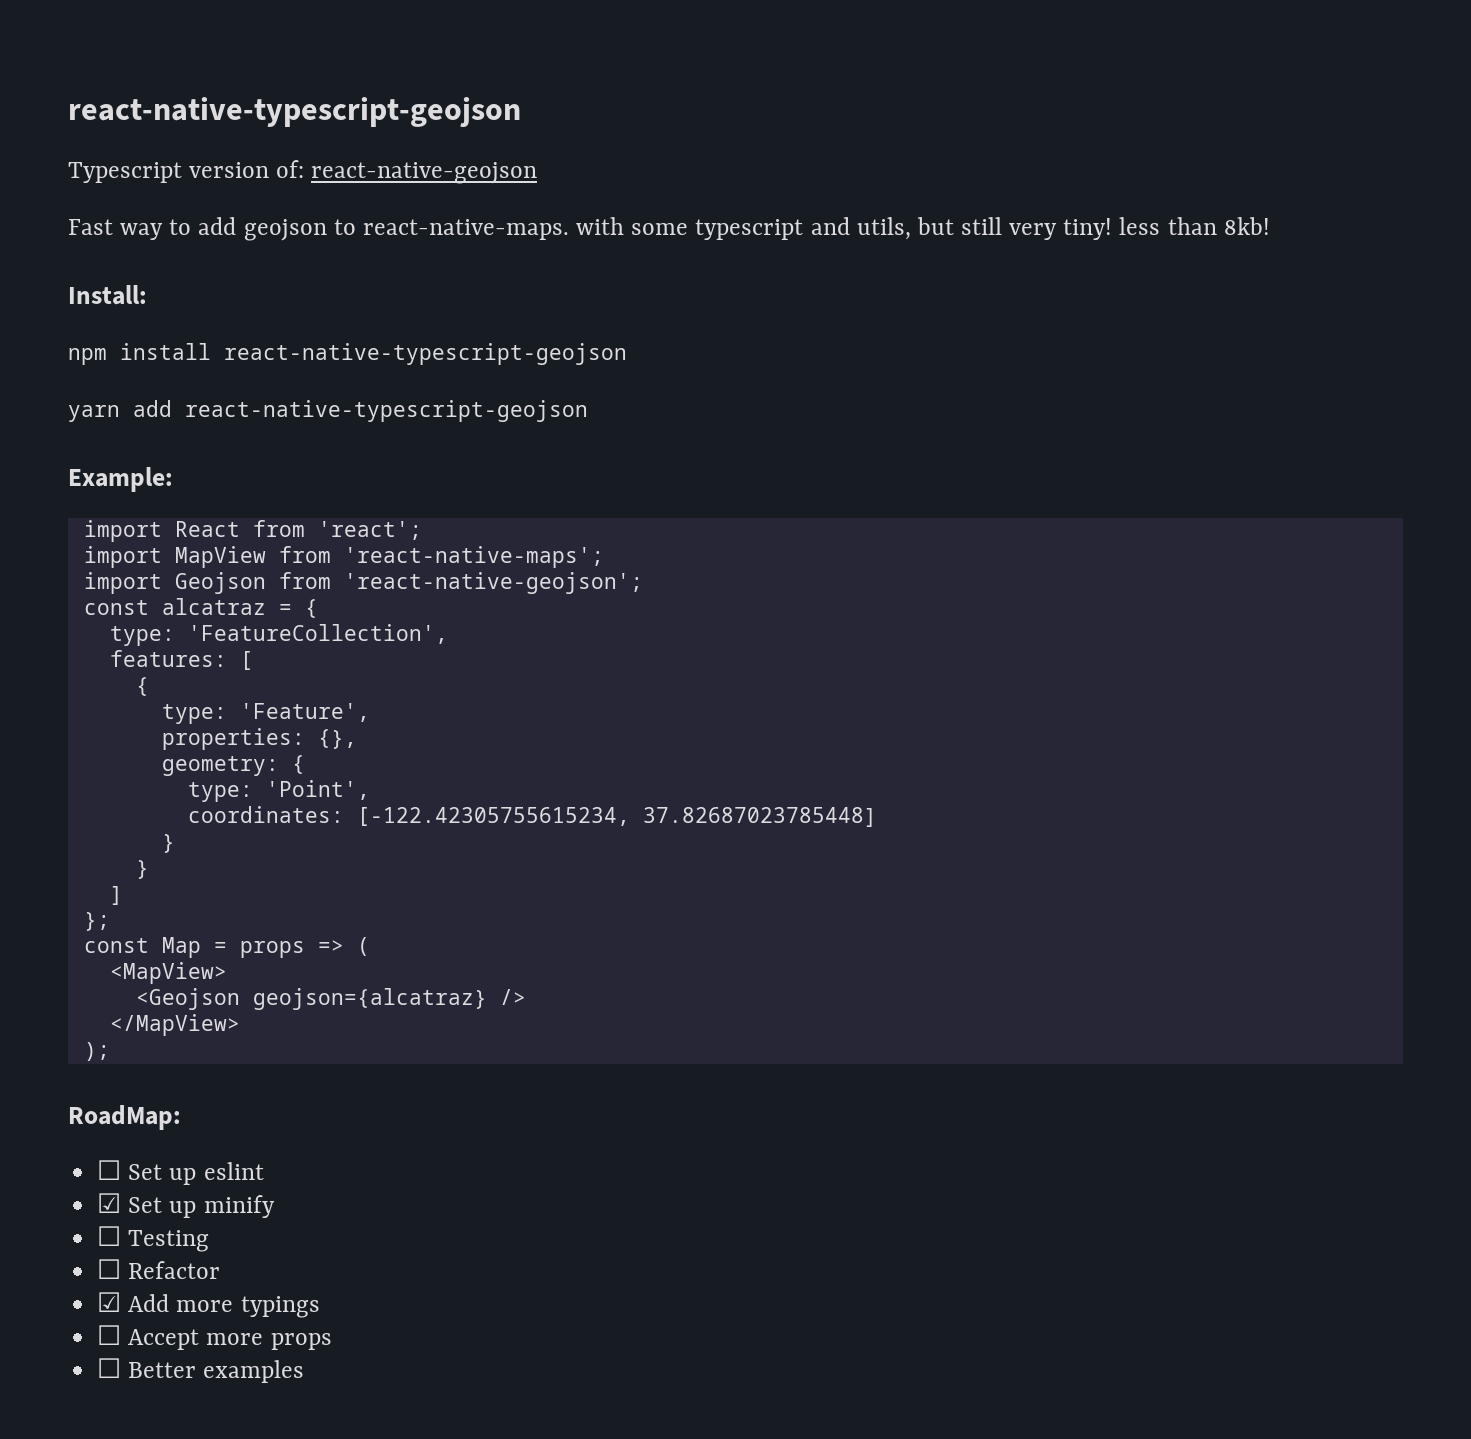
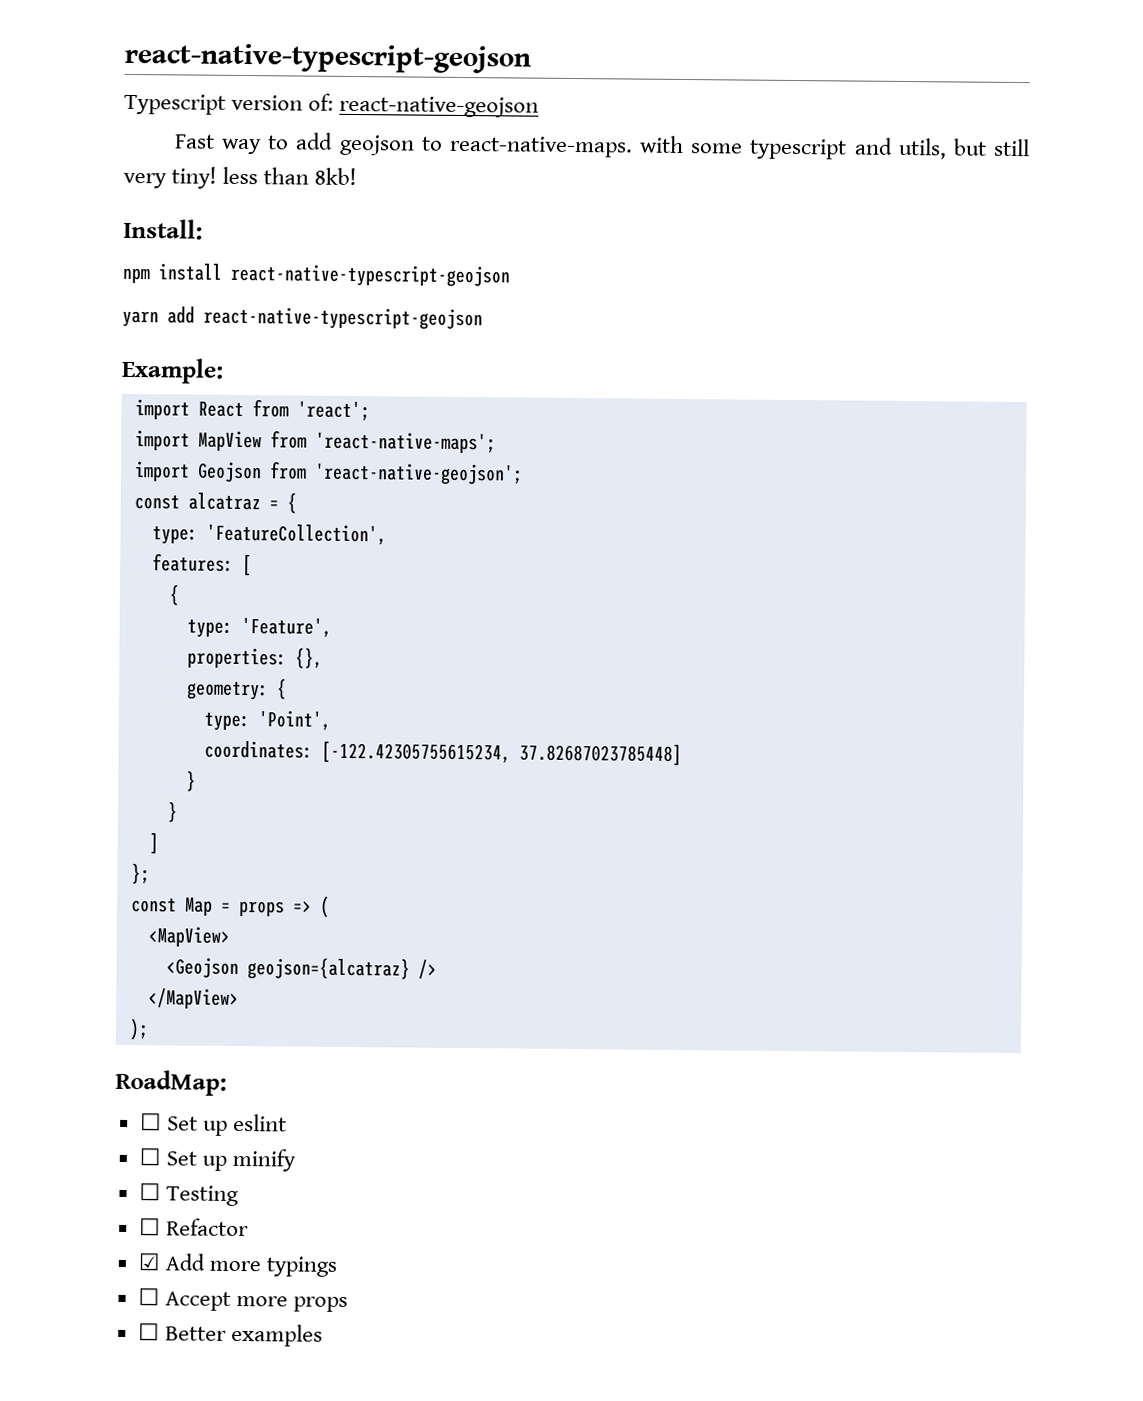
- ☑ Set up minify
+ ☐ Set up minify

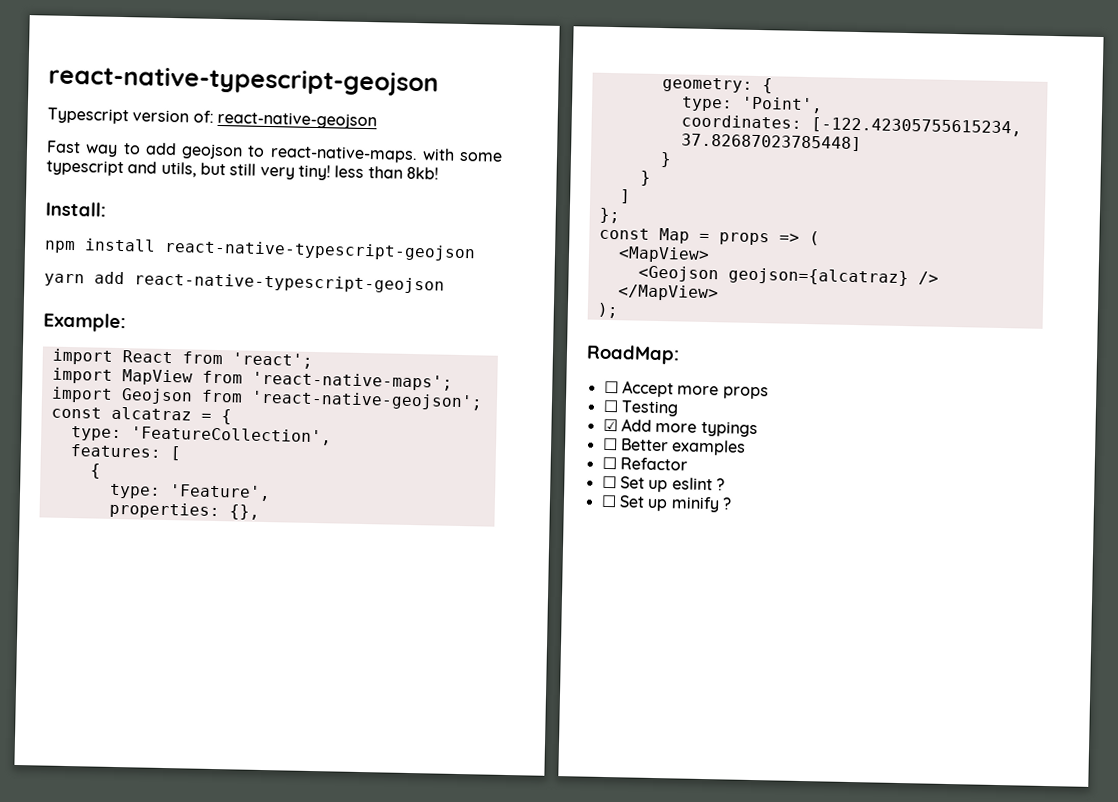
- ☐ Set up eslint
- ☐ Set up minify
+ ☐ Accept more props
- ☐ Refactor
- ☐ Accept more props
  ☐ Better examples
+ ☐ Refactor
+ ☐ Set up eslint ?
+ ☐ Set up minify ?

